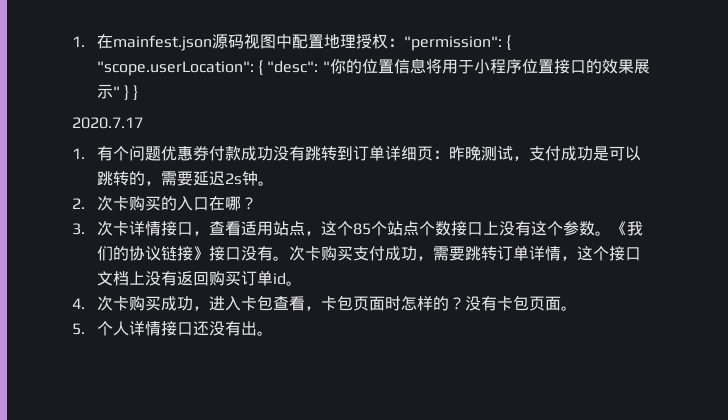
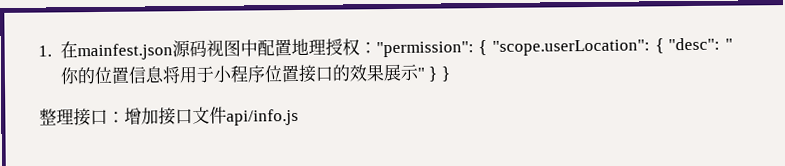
- 2020.7.17
- 1.有个问题优惠券付款成功没有跳转到订单详细页：昨晚测试，支付成功是可以跳转的，需要延迟2s钟。
- 2.次卡购买的入口在哪？
- 3.次卡详情接口，查看适用站点，这个85个站点个数接口上没有这个参数。《我们的协议链接》接口没有。次卡购买支付成功，需要跳转订单详情，这个接口文档上没有返回购买订单id。
- 4.次卡购买成功，进入卡包查看，卡包页面时怎样的？没有卡包页面。
- 5.个人详情接口还没有出。
+ 整理接口：增加接口文件api/info.js

